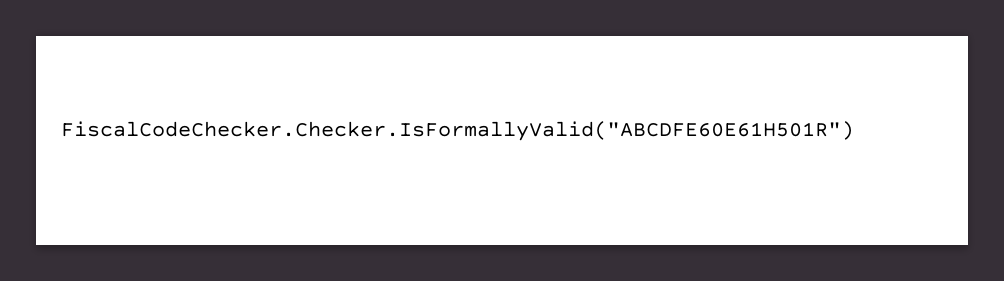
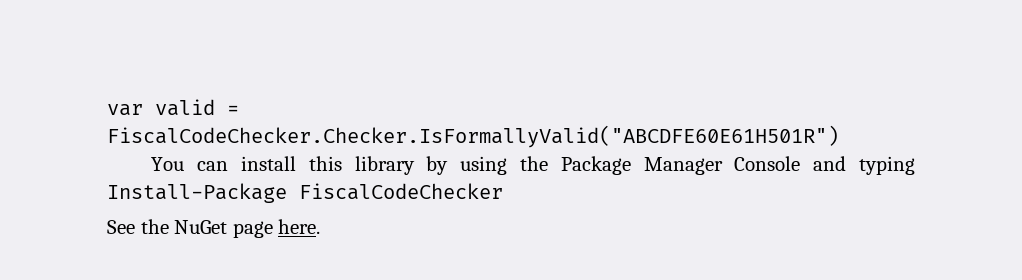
- FiscalCodeChecker.Checker.IsFormallyValid("ABCDFE60E61H501R")
+ var valid = FiscalCodeChecker.Checker.IsFormallyValid("ABCDFE60E61H501R")
+ You can install this library by using the Package Manager Console and typing Install-Package FiscalCodeChecker
+ See the NuGet page here.

